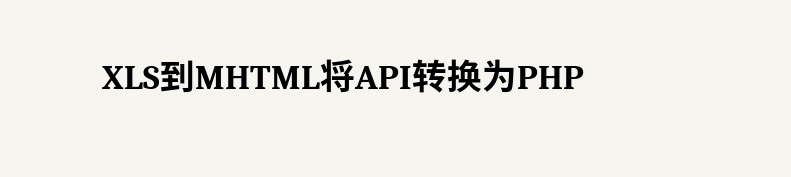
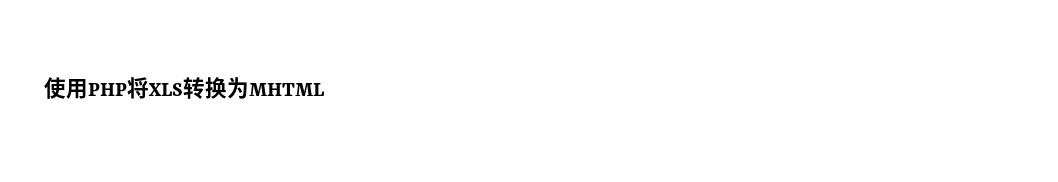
- XLS到MHTML将API转换为PHP
+ 使用PHP将XLS转换为MHTML

